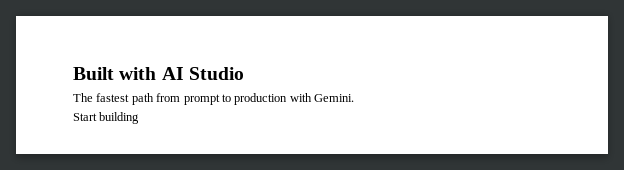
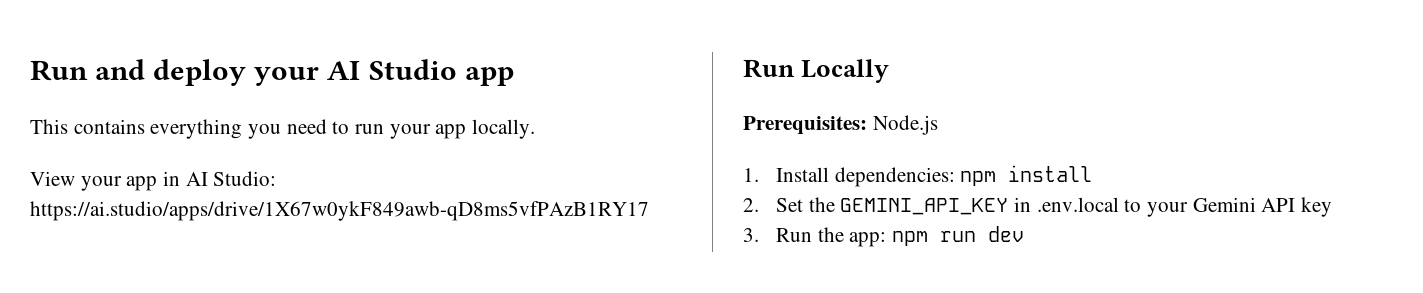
- Built with AI Studio
- The fastest path from prompt to production with Gemini.
- Start building
+ Run and deploy your AI Studio app
+ This contains everything you need to run your app locally.
+ View your app in AI Studio: https://ai.studio/apps/drive/1X67w0ykF849awb-qD8ms5vfPAzB1RY17
+ Run Locally
+ Prerequisites: Node.js
+ 1. Install dependencies: npm install
+ 2. Set the GEMINI_API_KEY in .env.local to your Gemini API key
+ 3. Run the app: npm run dev

